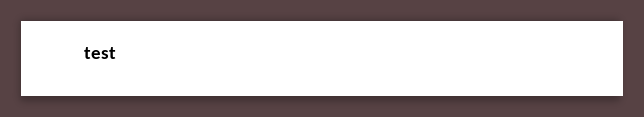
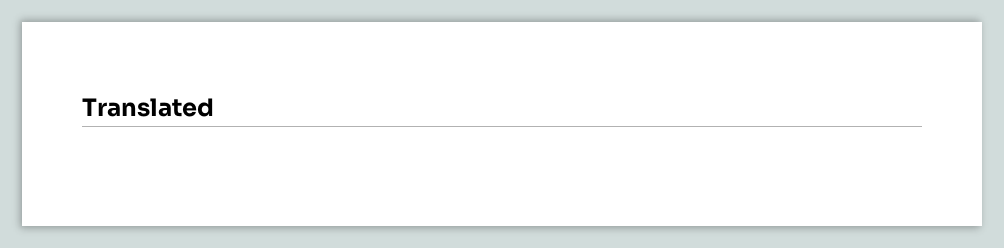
- test
+ Translated

